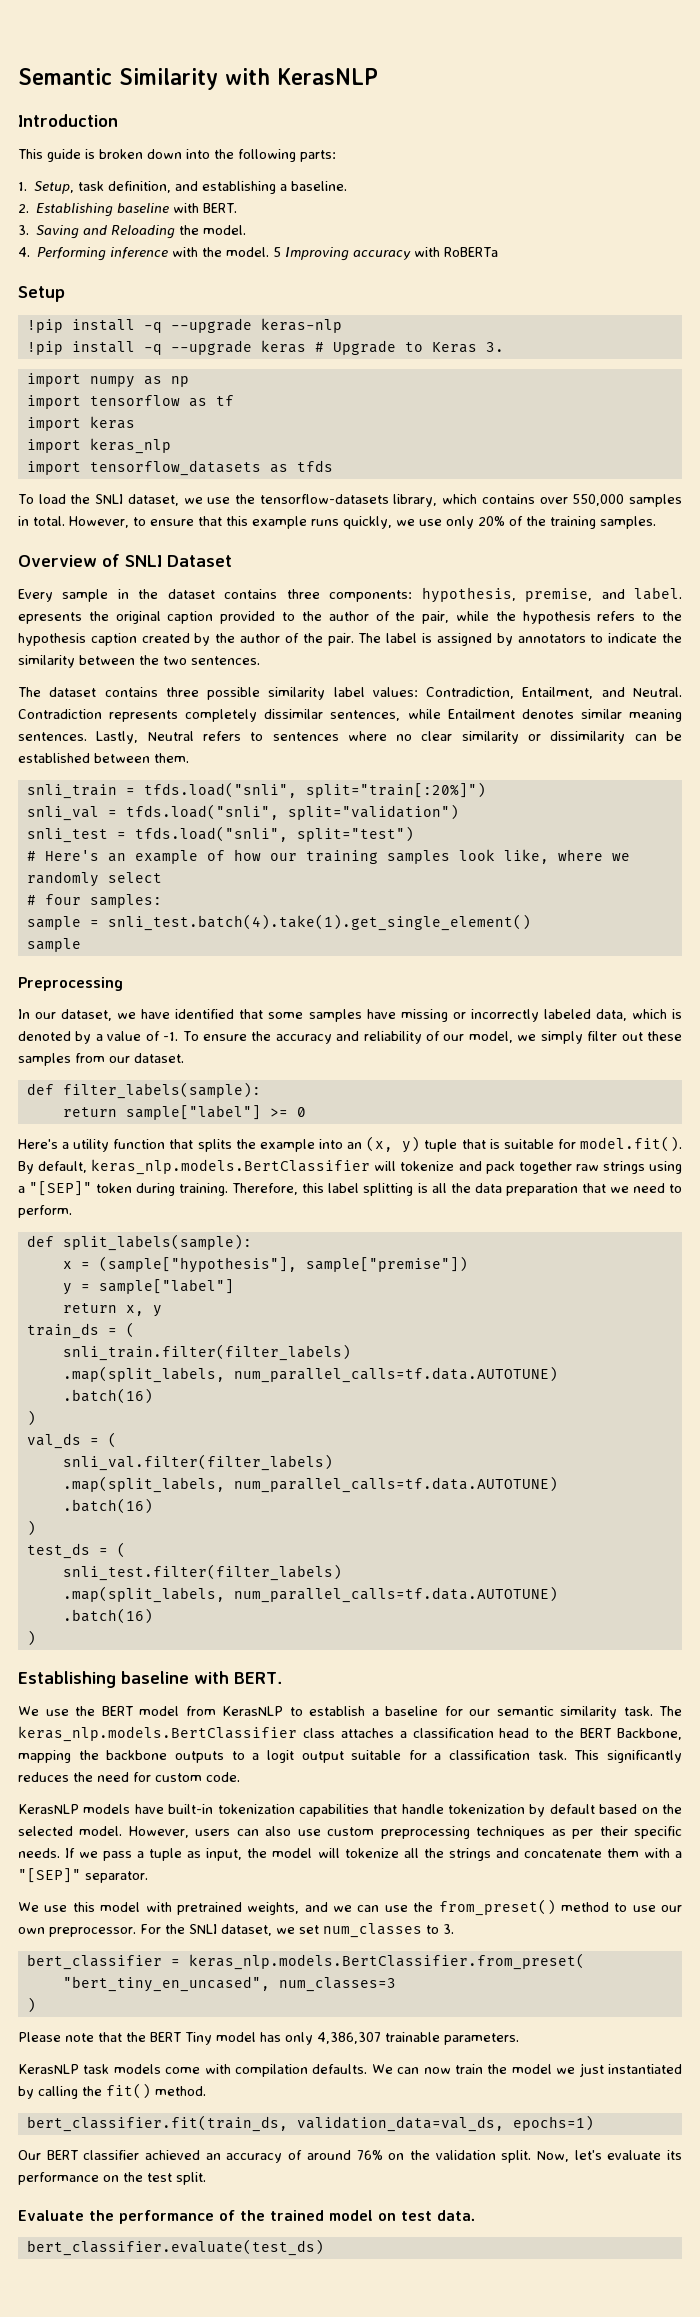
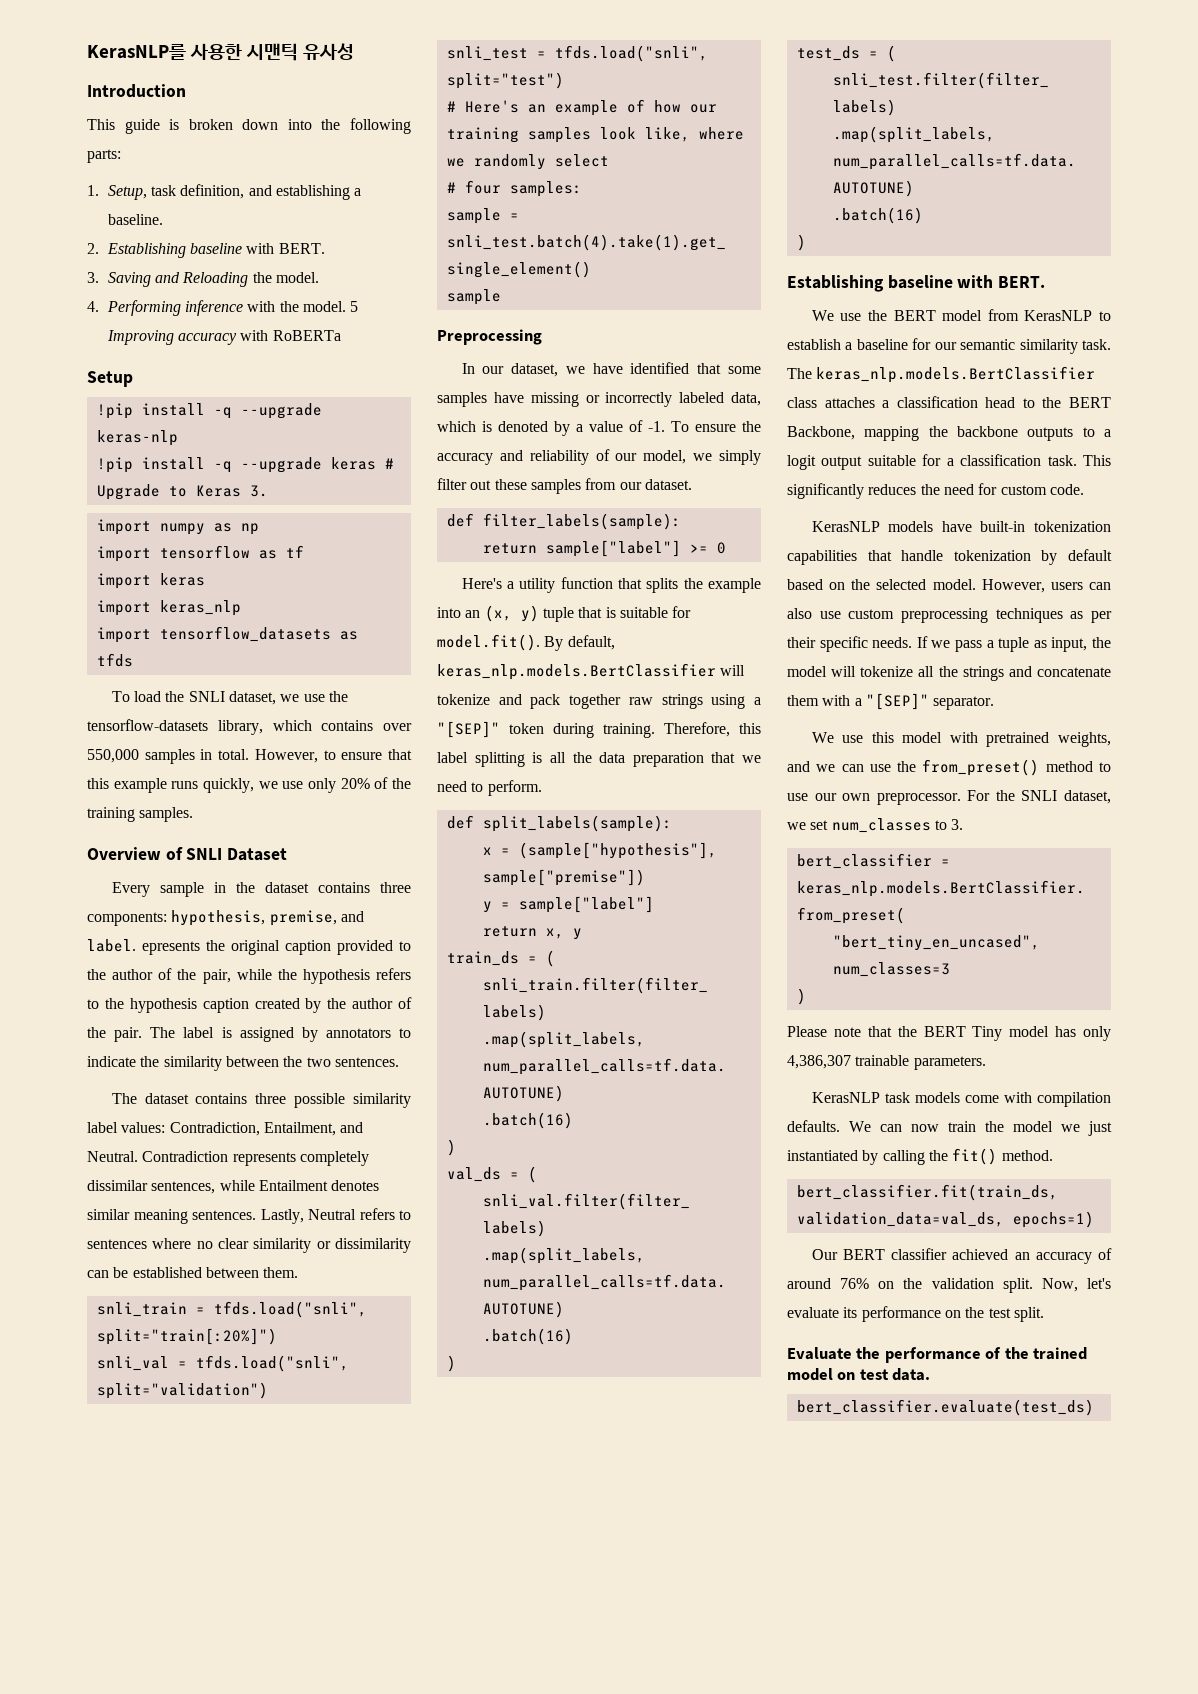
- Semantic Similarity with KerasNLP
+ KerasNLP를 사용한 시맨틱 유사성

